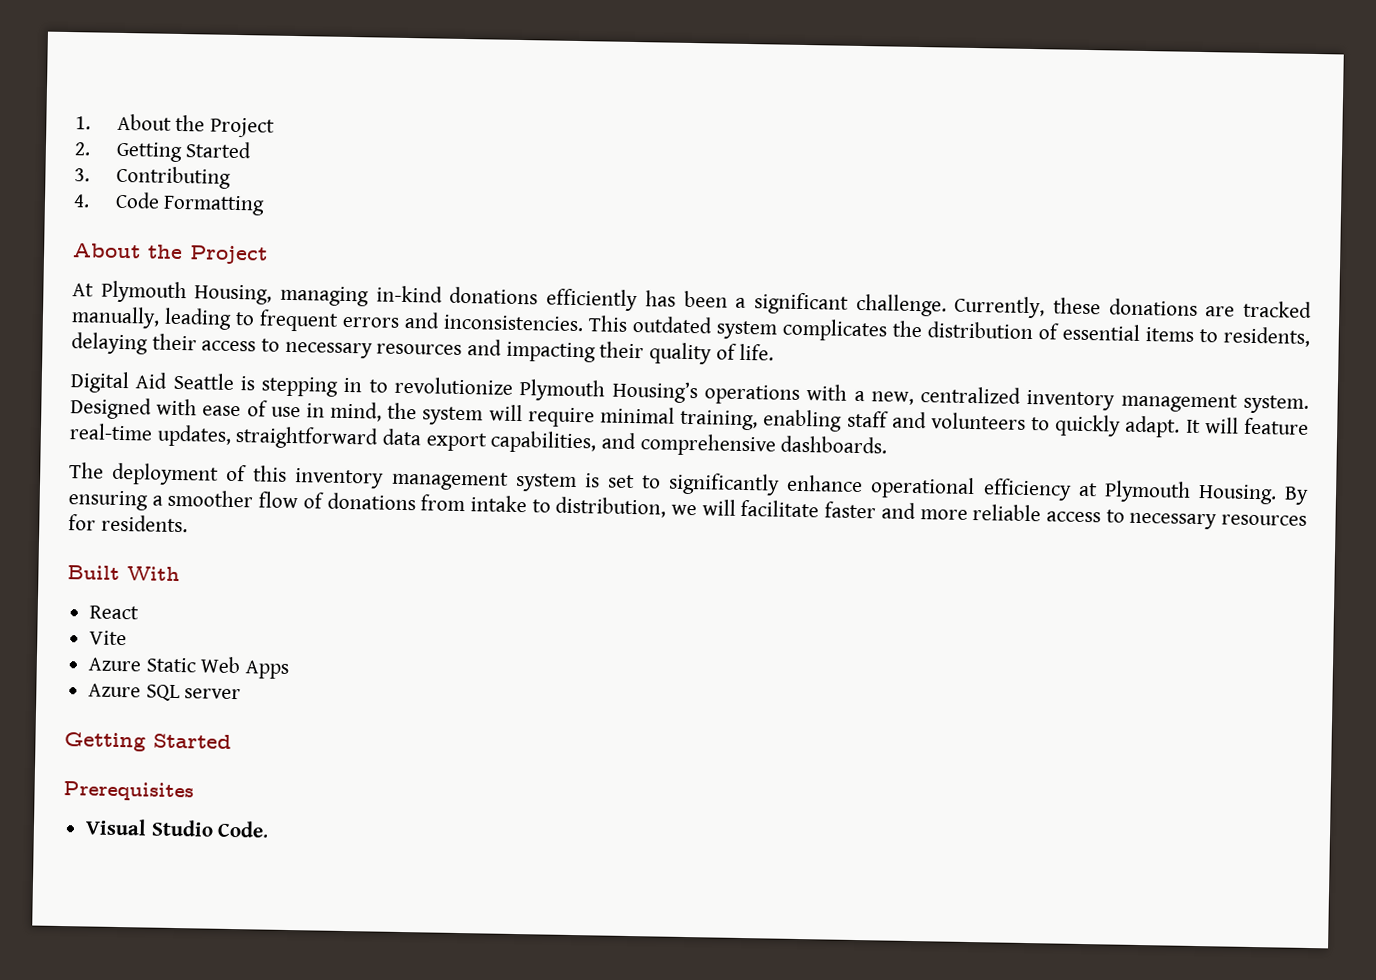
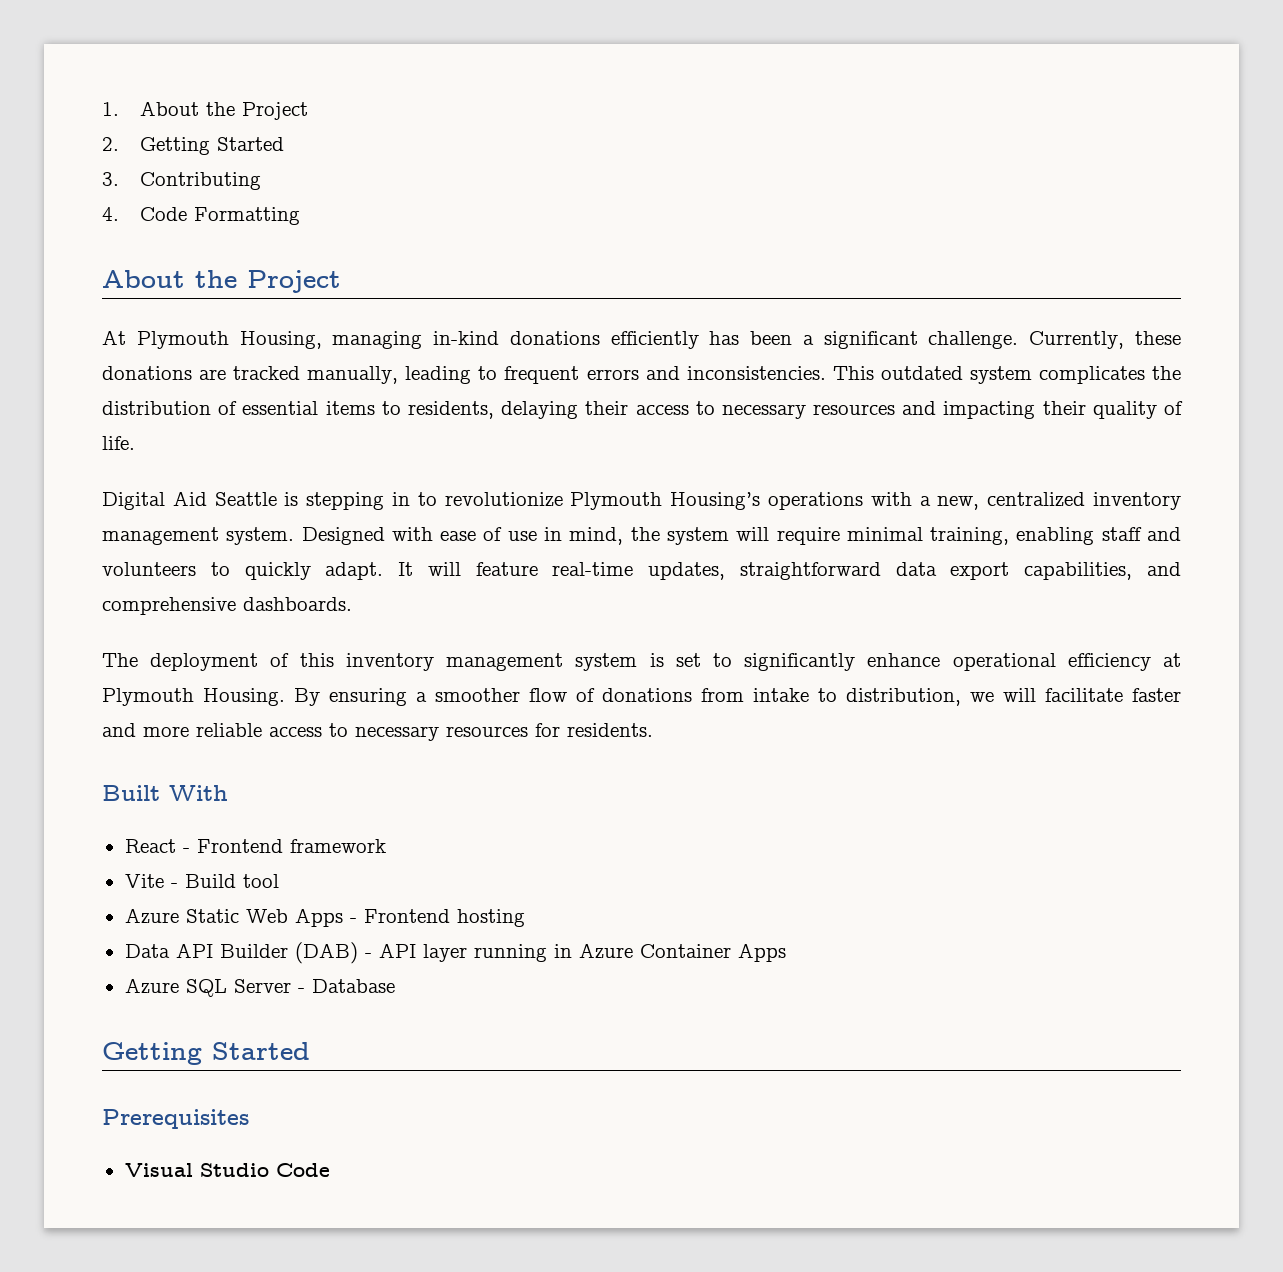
- React
- Vite
- Azure Static Web Apps
+ React - Frontend framework
+ Vite - Build tool
+ Azure Static Web Apps - Frontend hosting
+ Data API Builder (DAB) - API layer running in Azure Container Apps
- Azure SQL server
+ Azure SQL Server - Database
- Visual Studio Code.
+ Visual Studio Code

